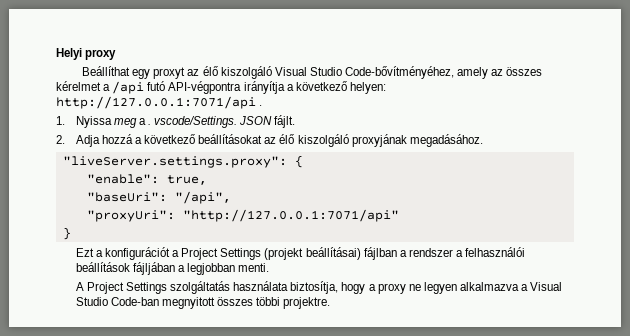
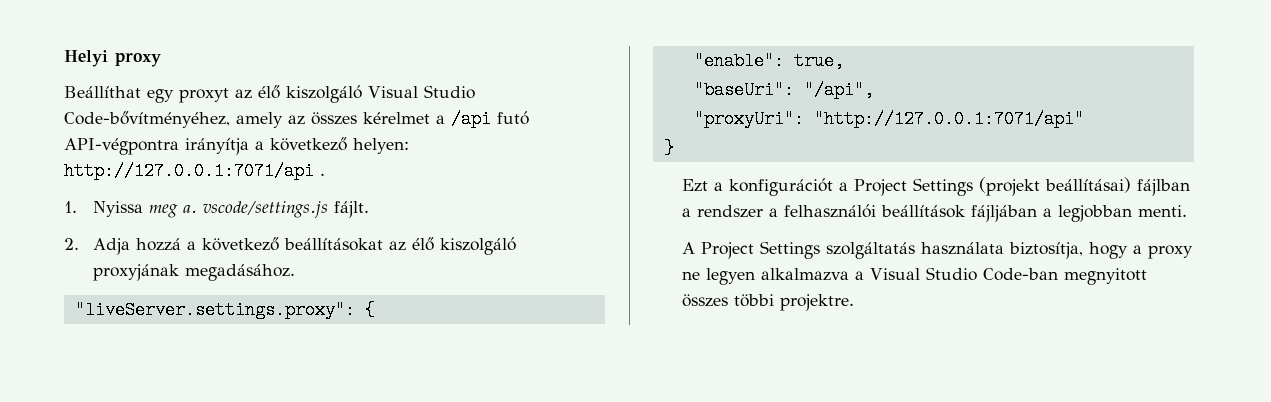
- 1. Nyissa meg a . vscode/Settings. JSON fájlt.
+ 1. Nyissa meg a. vscode/settings.js fájlt.

